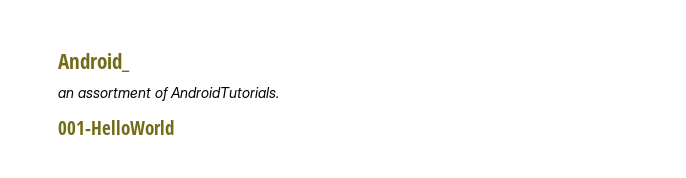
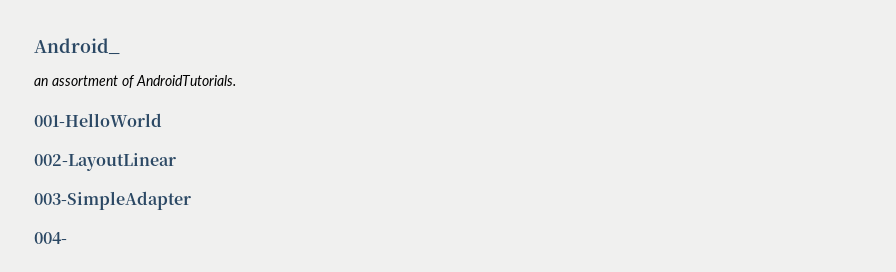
+ 002-LayoutLinear
+ 003-SimpleAdapter
+ 004-

